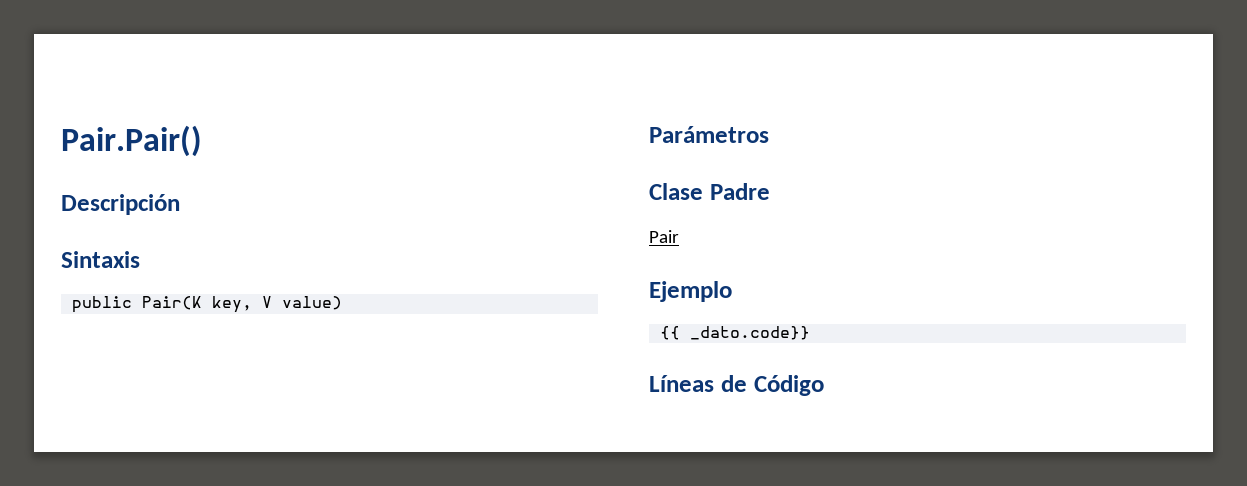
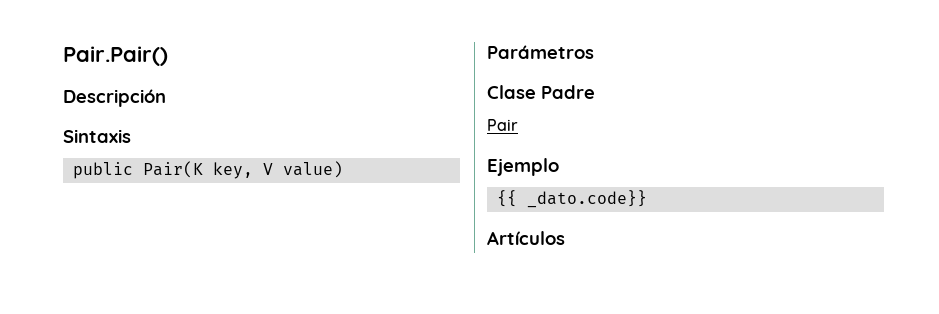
- Líneas de Código
+ Artículos

